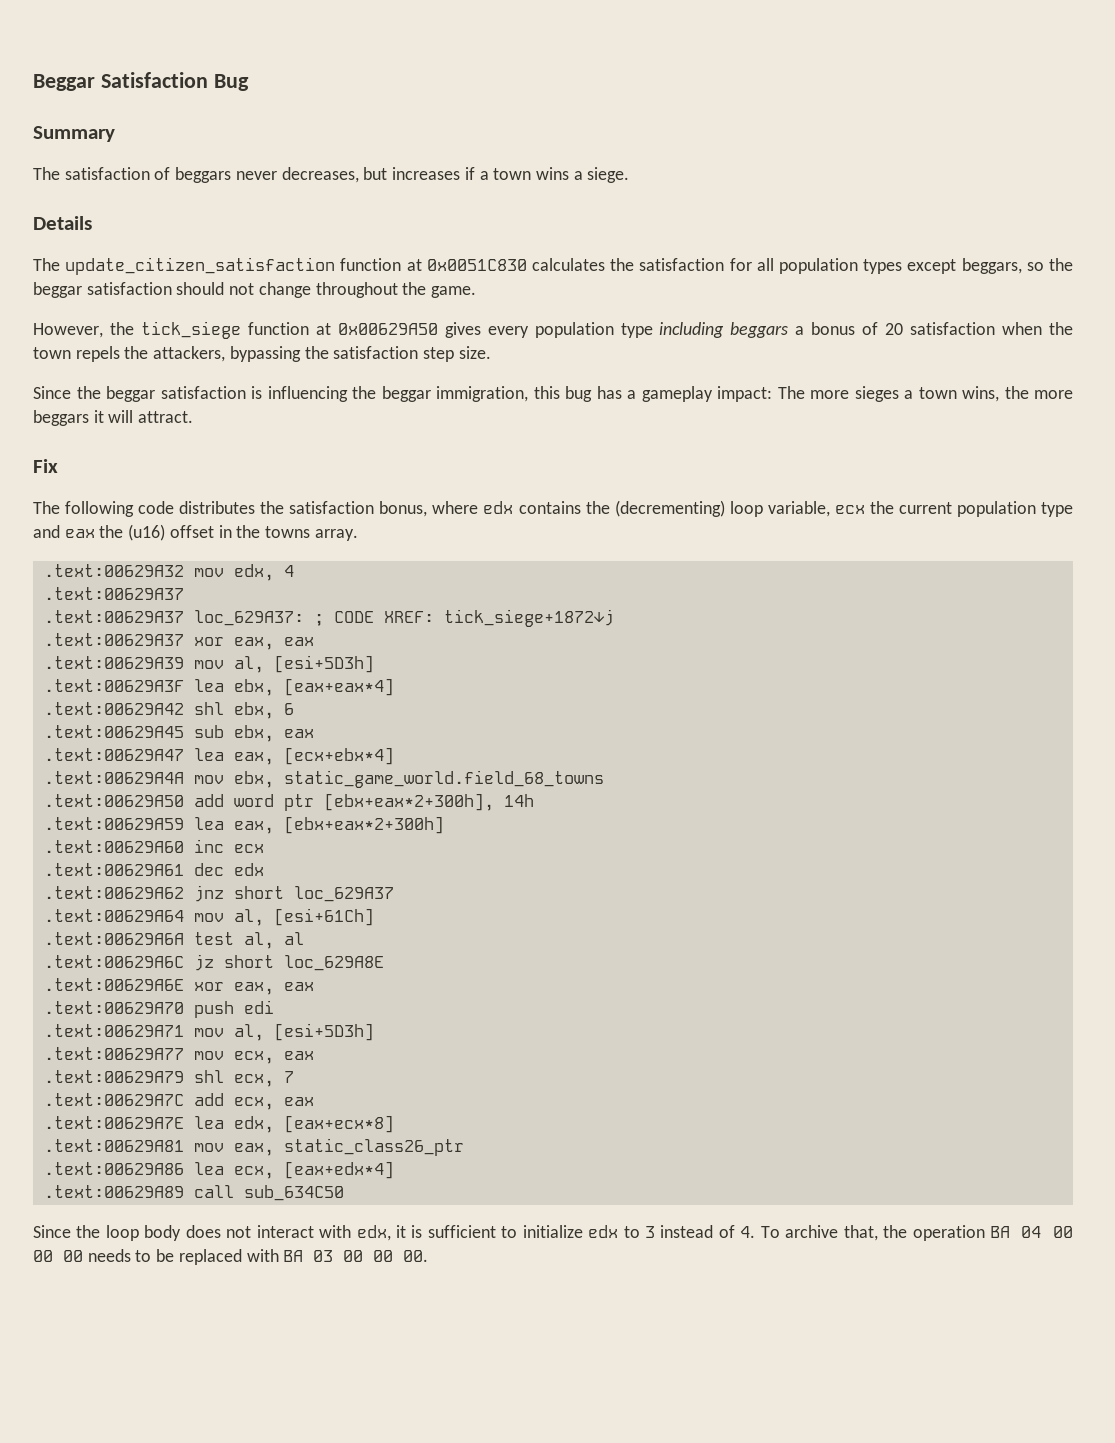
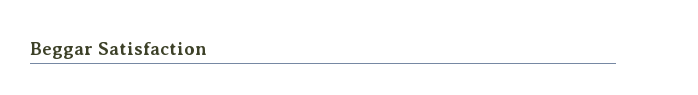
- Beggar Satisfaction Bug
- Summary
- The satisfaction of beggars never decreases, but increases if a town wins a siege.
- Details
- The update_citizen_satisfaction function at 0x0051C830 calculates the satisfaction for all population types except beggars, so the beggar satisfaction should not change throughout the game.
- However, the tick_siege function at 0x00629A50 gives every population type including beggars a bonus of 20 satisfaction when the town repels the attackers, bypassing the satisfaction step size.
- Since the beggar satisfaction is influencing the beggar immigration, this bug has a gameplay impact: The more sieges a town wins, the more beggars it will attract.
- Fix
- The following code distributes the satisfaction bonus, where edx contains the (decrementing) loop variable, ecx the current population type and eax the (u16) offset in the towns array.
- .text:00629A32 mov edx, 4
- .text:00629A37
- .text:00629A37 loc_629A37: ; CODE XREF: tick_siege+1872↓j
- .text:00629A37 xor eax, eax
- .text:00629A39 mov al, [esi+5D3h]
- .text:00629A3F lea ebx, [eax+eax*4]
- .text:00629A42 shl ebx, 6
- .text:00629A45 sub ebx, eax
- .text:00629A47 lea eax, [ecx+ebx*4]
- .text:00629A4A mov ebx, static_game_world.field_68_towns
- .text:00629A50 add word ptr [ebx+eax*2+300h], 14h
- .text:00629A59 lea eax, [ebx+eax*2+300h]
- .text:00629A60 inc ecx
- .text:00629A61 dec edx
- .text:00629A62 jnz short loc_629A37
- .text:00629A64 mov al, [esi+61Ch]
- .text:00629A6A test al, al
- .text:00629A6C jz short loc_629A8E
- .text:00629A6E xor eax, eax
- .text:00629A70 push edi
- .text:00629A71 mov al, [esi+5D3h]
- .text:00629A77 mov ecx, eax
- .text:00629A79 shl ecx, 7
- .text:00629A7C add ecx, eax
- .text:00629A7E lea edx, [eax+ecx*8]
- .text:00629A81 mov eax, static_class26_ptr
- .text:00629A86 lea ecx, [eax+edx*4]
- .text:00629A89 call sub_634C50
- Since the loop body does not interact with edx, it is sufficient to initialize edx to 3 instead of 4. To archive that, the operation BA 04 00 00 00 needs to be replaced with BA 03 00 00 00.
+ Beggar Satisfaction

